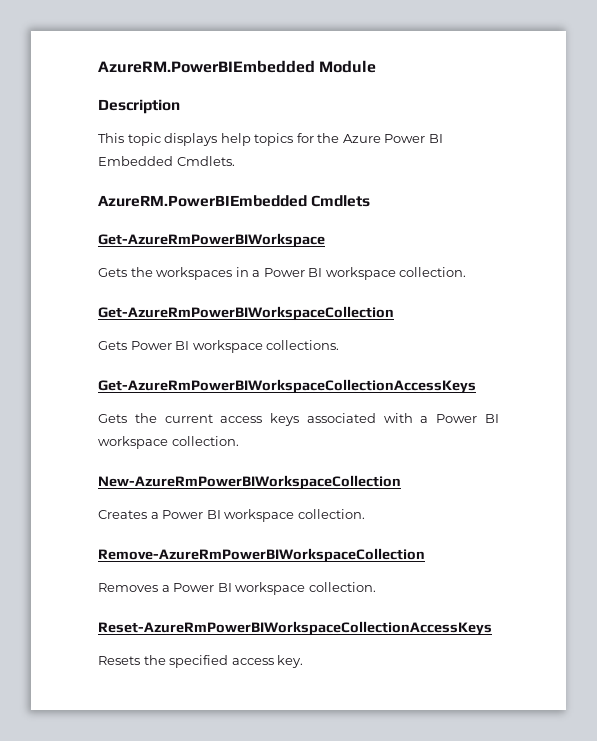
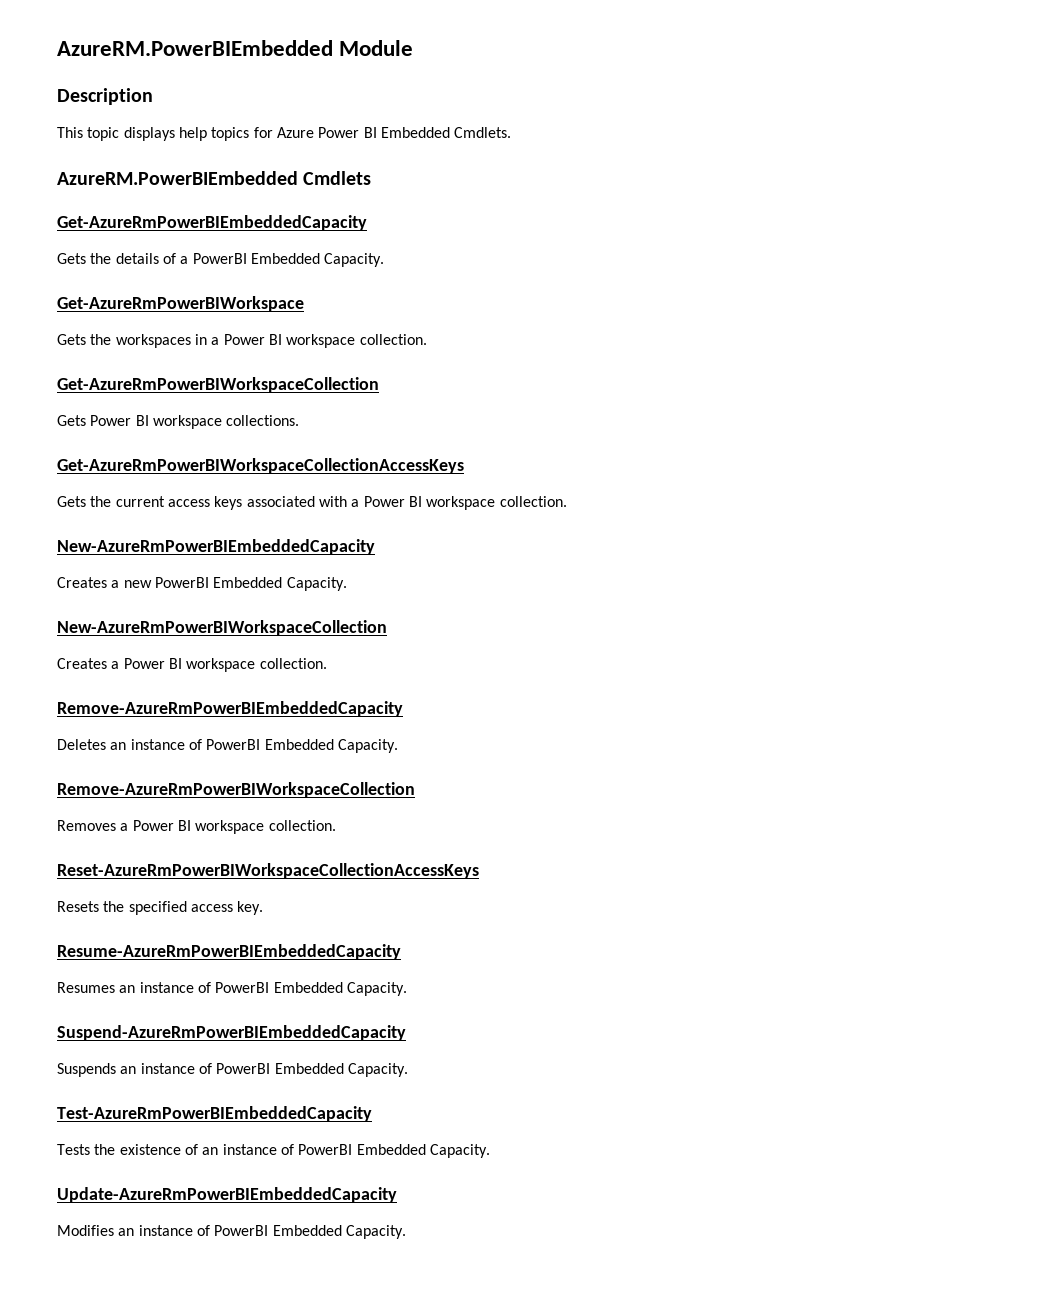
- This topic displays help topics for the Azure Power BI Embedded Cmdlets.
+ This topic displays help topics for Azure Power BI Embedded Cmdlets.
+ Get-AzureRmPowerBIEmbeddedCapacity
+ Gets the details of a PowerBI Embedded Capacity.
+ New-AzureRmPowerBIEmbeddedCapacity
+ Creates a new PowerBI Embedded Capacity.
+ Remove-AzureRmPowerBIEmbeddedCapacity
+ Deletes an instance of PowerBI Embedded Capacity.
+ Resume-AzureRmPowerBIEmbeddedCapacity
+ Resumes an instance of PowerBI Embedded Capacity.
+ Suspend-AzureRmPowerBIEmbeddedCapacity
+ Suspends an instance of PowerBI Embedded Capacity.
+ Test-AzureRmPowerBIEmbeddedCapacity
+ Tests the existence of an instance of PowerBI Embedded Capacity.
+ Update-AzureRmPowerBIEmbeddedCapacity
+ Modifies an instance of PowerBI Embedded Capacity.

